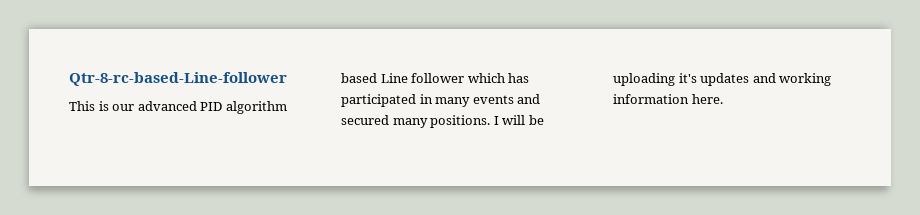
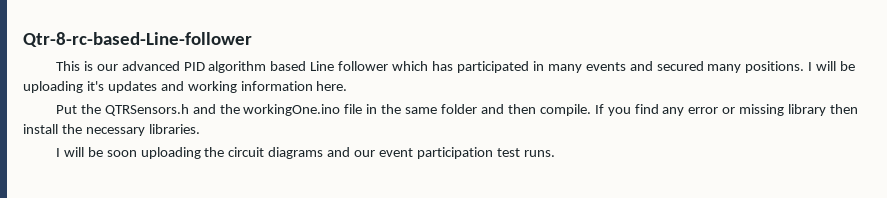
+ Put the QTRSensors.h and the workingOne.ino file in the same folder and then compile. If you find any error or missing library then install the necessary libraries.
+ I will be soon uploading the circuit diagrams and our event participation test runs.

